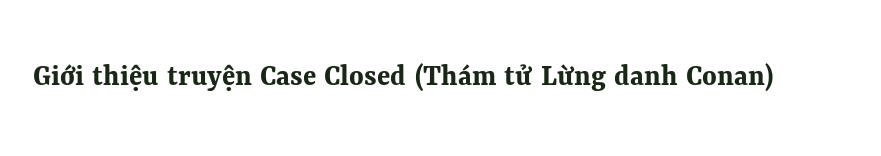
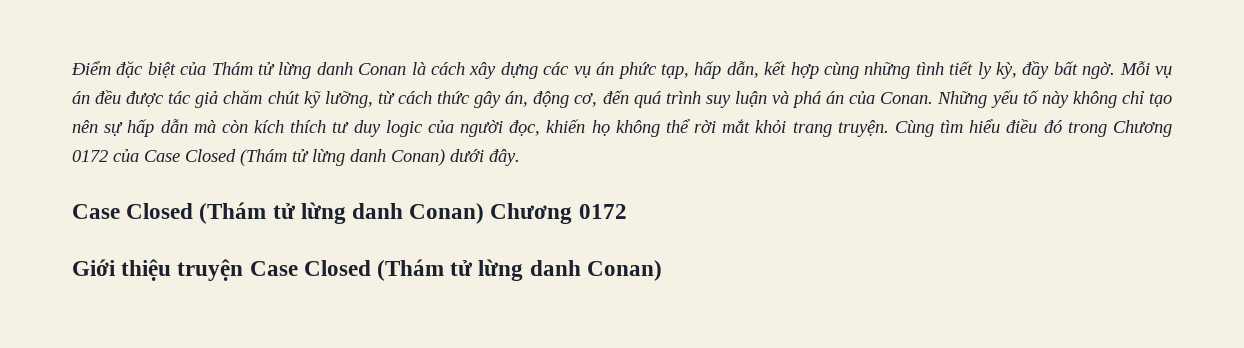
+ Điểm đặc biệt của Thám tử lừng danh Conan là cách xây dựng các vụ án phức tạp, hấp dẫn, kết hợp cùng những tình tiết ly kỳ, đầy bất ngờ. Mỗi vụ án đều được tác giả chăm chút kỹ lưỡng, từ cách thức gây án, động cơ, đến quá trình suy luận và phá án của Conan. Những yếu tố này không chỉ tạo nên sự hấp dẫn mà còn kích thích tư duy logic của người đọc, khiến họ không thể rời mắt khỏi trang truyện. Cùng tìm hiểu điều đó trong Chương 0172 của Case Closed (Thám tử lừng danh Conan) dưới đây.
+ Case Closed (Thám tử lừng danh Conan) Chương 0172
- Giới thiệu truyện Case Closed (Thám tử Lừng danh Conan)
+ Giới thiệu truyện Case Closed (Thám tử lừng danh Conan)

